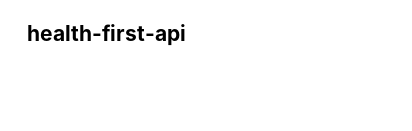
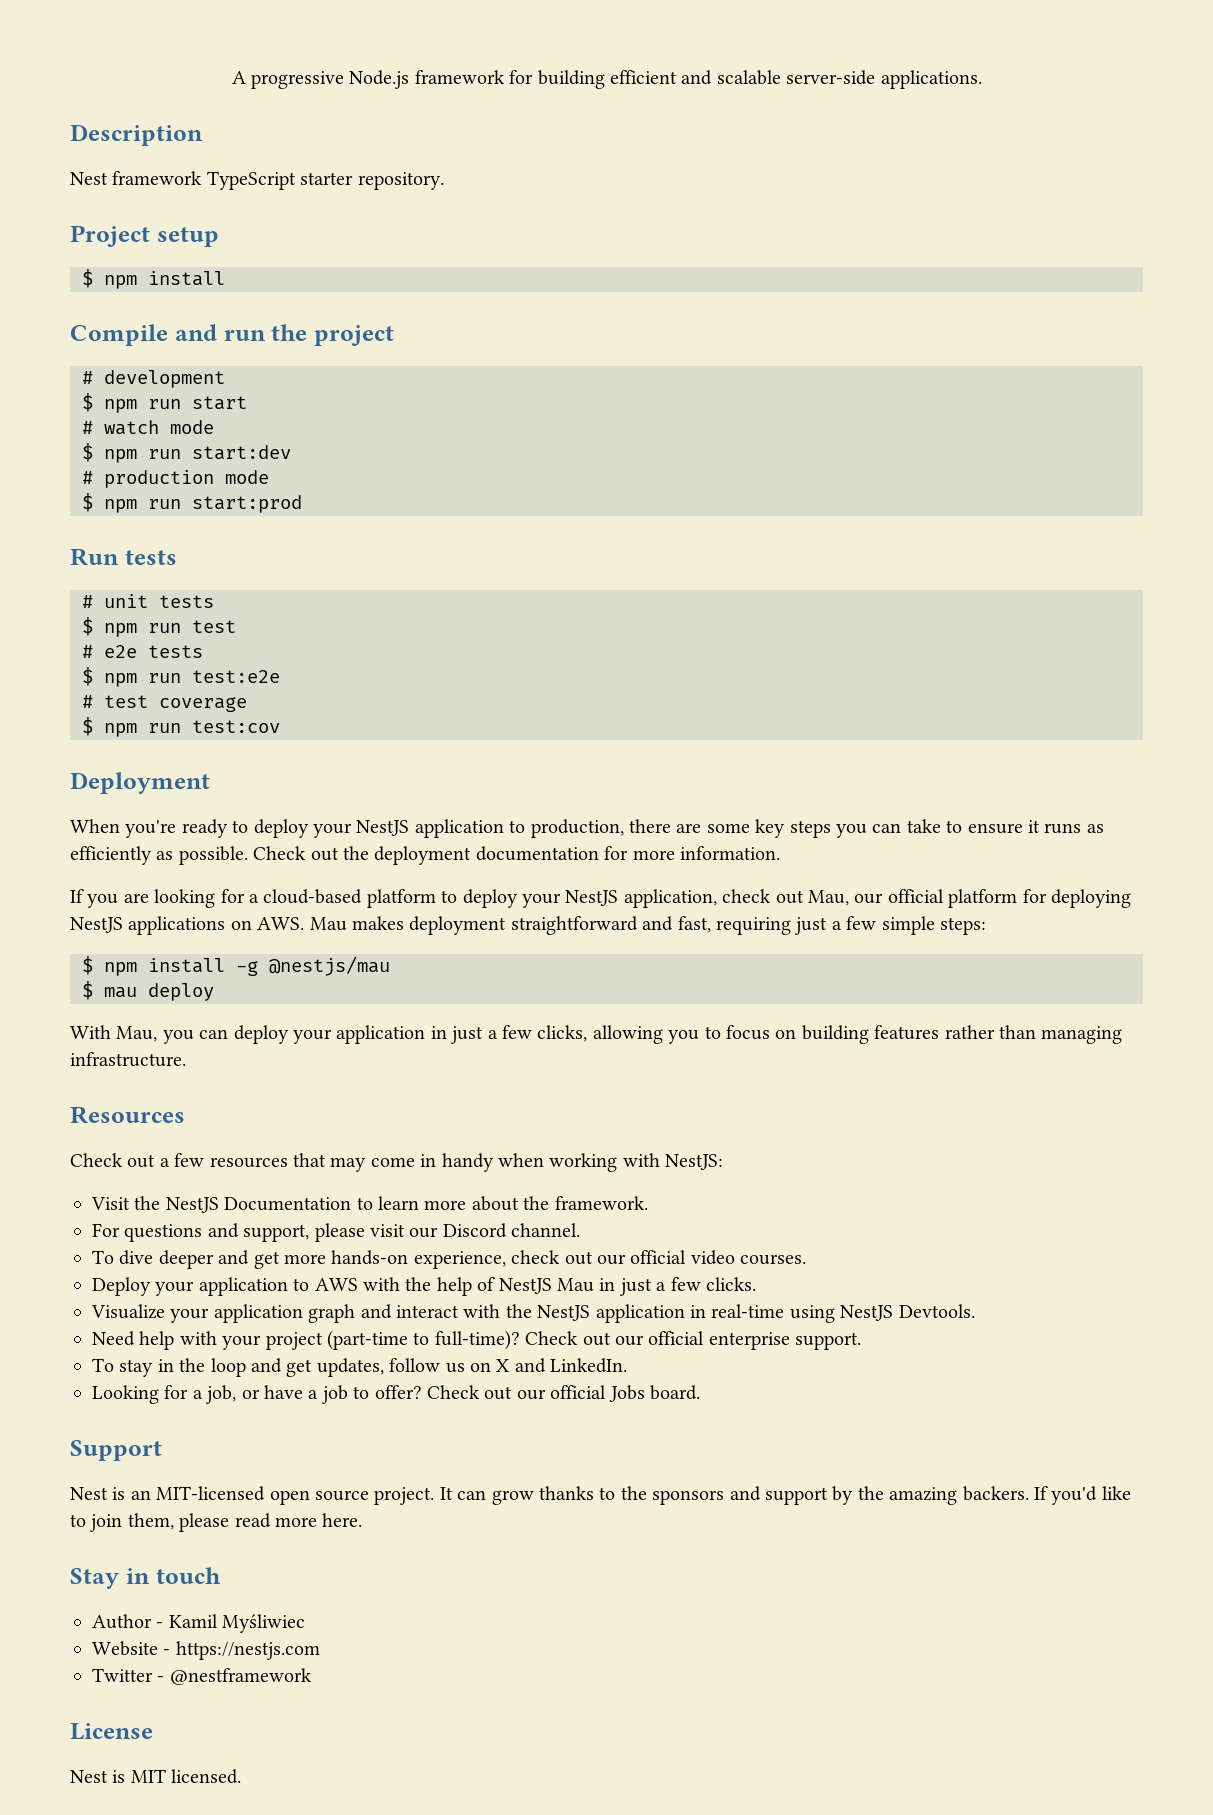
- health-first-api
+ A progressive Node.js framework for building efficient and scalable server-side applications.
+ Description
+ Nest framework TypeScript starter repository.
+ Project setup
+ $ npm install
+ Compile and run the project
+ # development
+ $ npm run start
+ # watch mode
+ $ npm run start:dev
+ # production mode
+ $ npm run start:prod
+ Run tests
+ # unit tests
+ $ npm run test
+ # e2e tests
+ $ npm run test:e2e
+ # test coverage
+ $ npm run test:cov
+ Deployment
+ When you're ready to deploy your NestJS application to production, there are some key steps you can take to ensure it runs as efficiently as possible. Check out the deployment documentation for more information.
+ If you are looking for a cloud-based platform to deploy your NestJS application, check out Mau, our official platform for deploying NestJS applications on AWS. Mau makes deployment straightforward and fast, requiring just a few simple steps:
+ $ npm install -g @nestjs/mau
+ $ mau deploy
+ With Mau, you can deploy your application in just a few clicks, allowing you to focus on building features rather than managing infrastructure.
+ Resources
+ Check out a few resources that may come in handy when working with NestJS:
+ Visit the NestJS Documentation to learn more about the framework.
+ For questions and support, please visit our Discord channel.
+ To dive deeper and get more hands-on experience, check out our official video courses.
+ Deploy your application to AWS with the help of NestJS Mau in just a few clicks.
+ Visualize your application graph and interact with the NestJS application in real-time using NestJS Devtools.
+ Need help with your project (part-time to full-time)? Check out our official enterprise support.
+ To stay in the loop and get updates, follow us on X and LinkedIn.
+ Looking for a job, or have a job to offer? Check out our official Jobs board.
+ Support
+ Nest is an MIT-licensed open source project. It can grow thanks to the sponsors and support by the amazing backers. If you'd like to join them, please read more here.
+ Stay in touch
+ Author - Kamil Myśliwiec
+ Website - https://nestjs.com
+ Twitter - @nestframework
+ License
+ Nest is MIT licensed.

